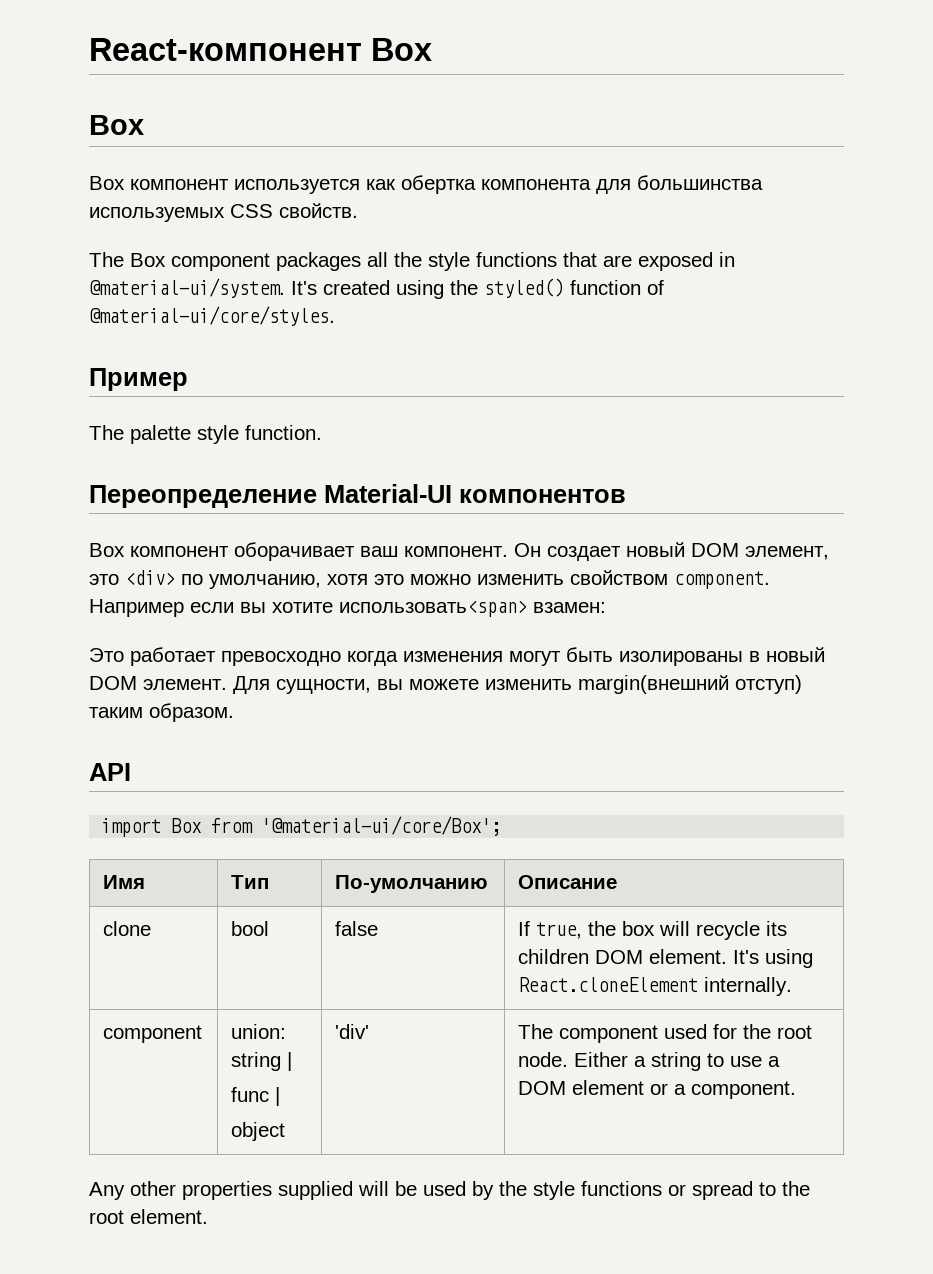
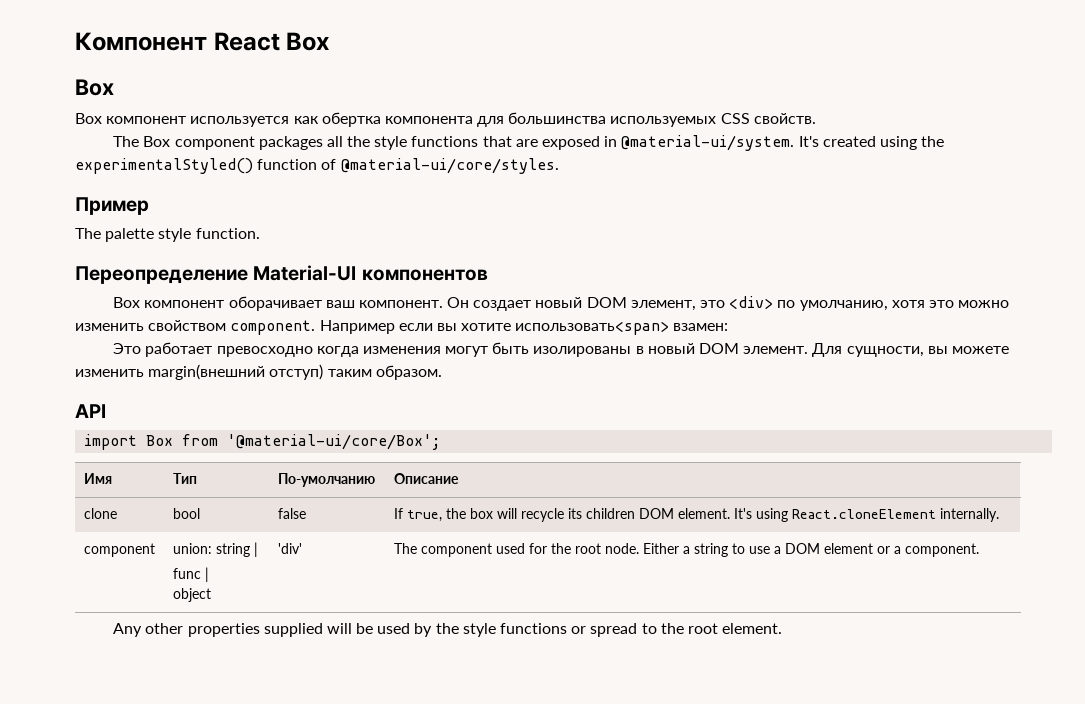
- React-компонент Box
+ Компонент React Box
- It's created using the styled() function of @material-ui/core/styles.
+ It's created using the experimentalStyled() function of @material-ui/core/styles.

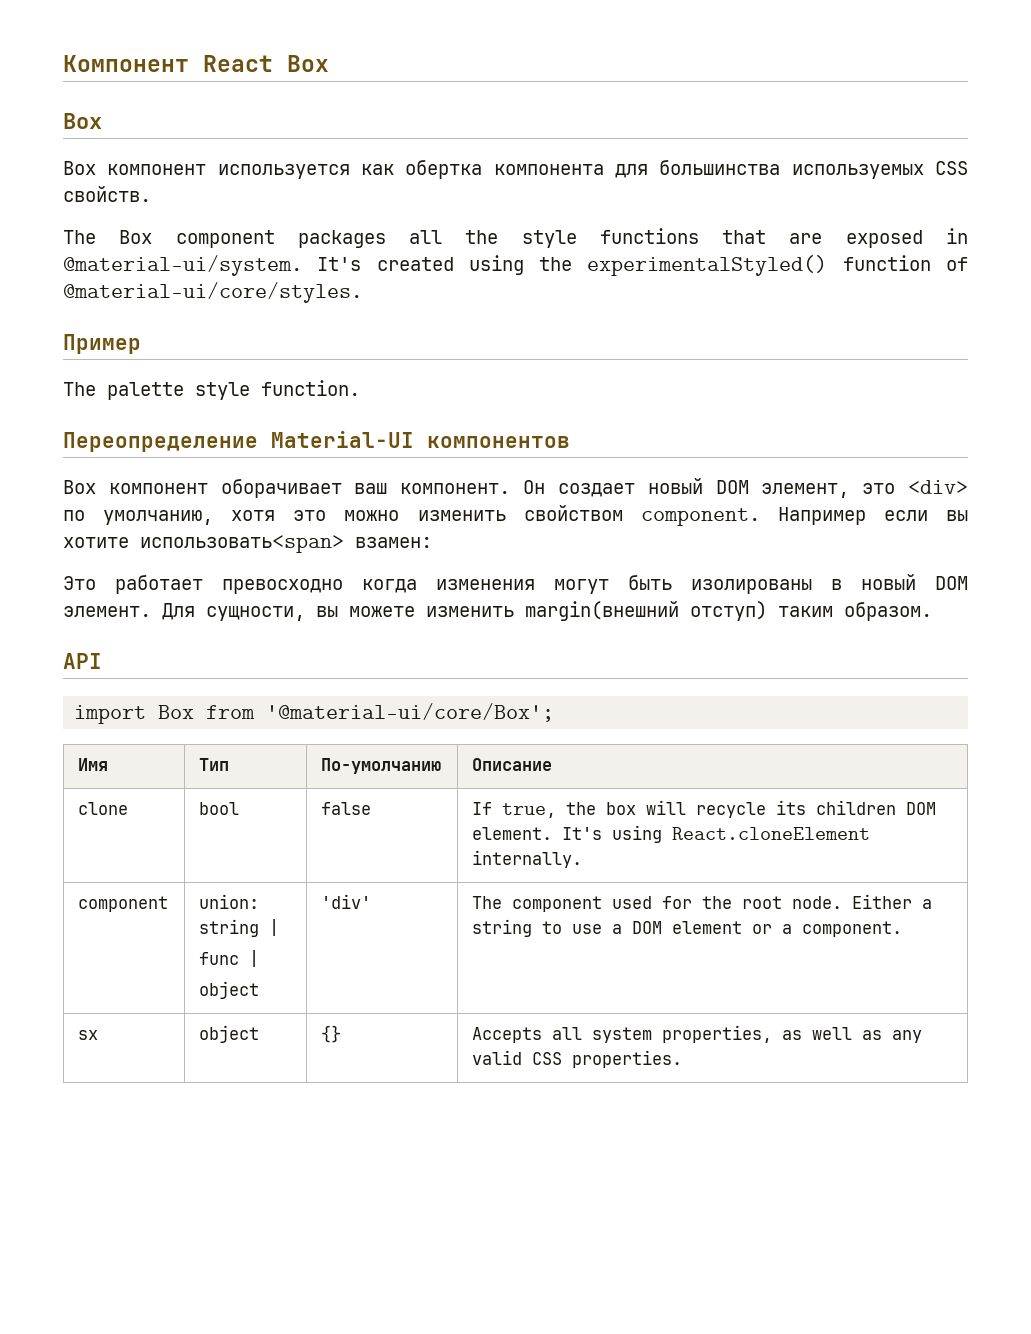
- Any other properties supplied will be used by the style functions or spread to the root element.
+ sx | object | {} | Accepts all system properties, as well as any valid CSS properties.

